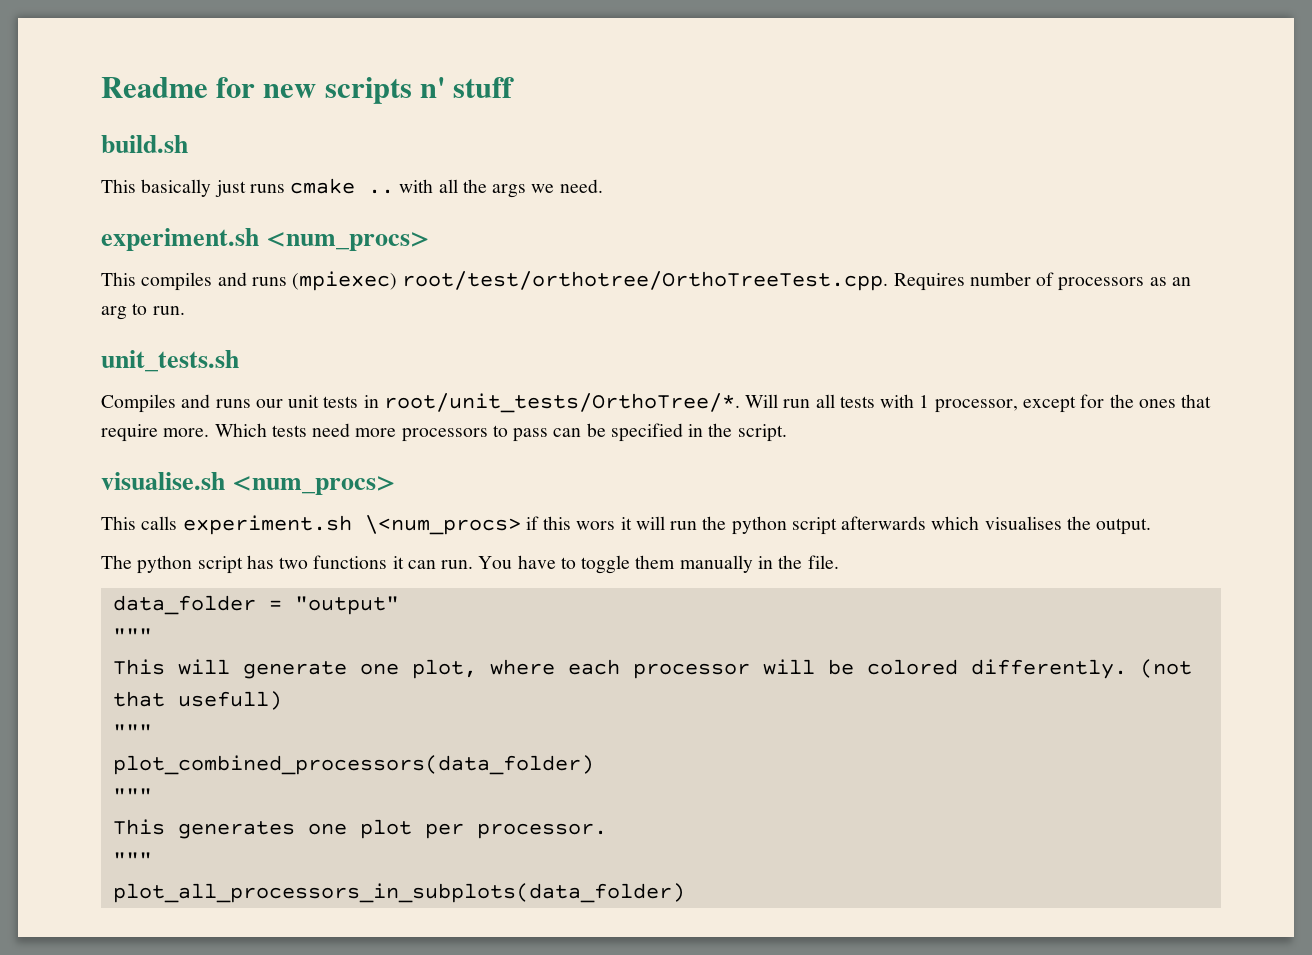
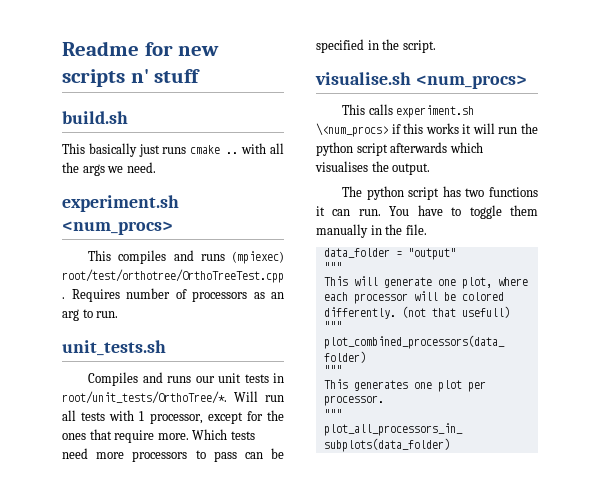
- This calls experiment.sh \<num_procs> if this wors it will run the python script afterwards which visualises the output.
+ This calls experiment.sh \<num_procs> if this works it will run the python script afterwards which visualises the output.

